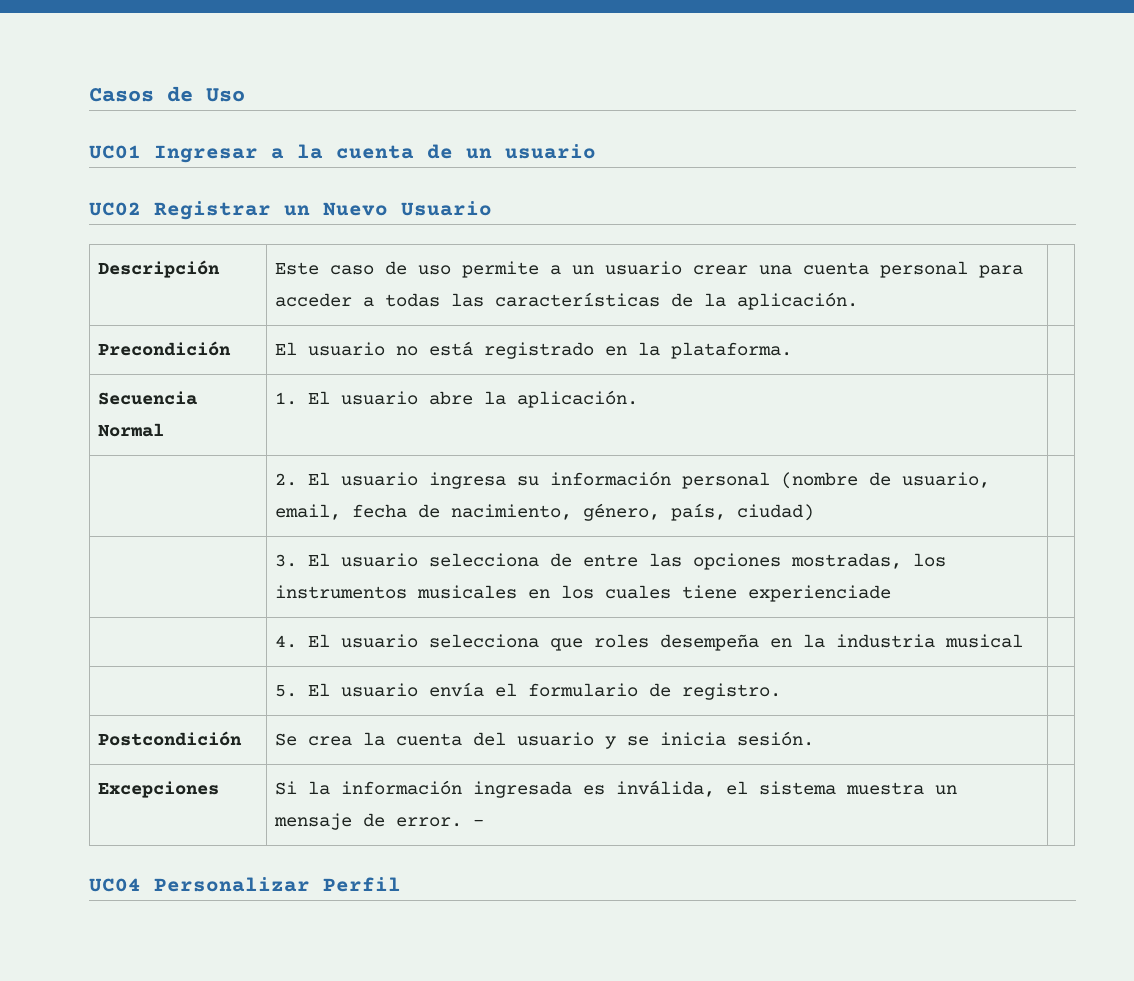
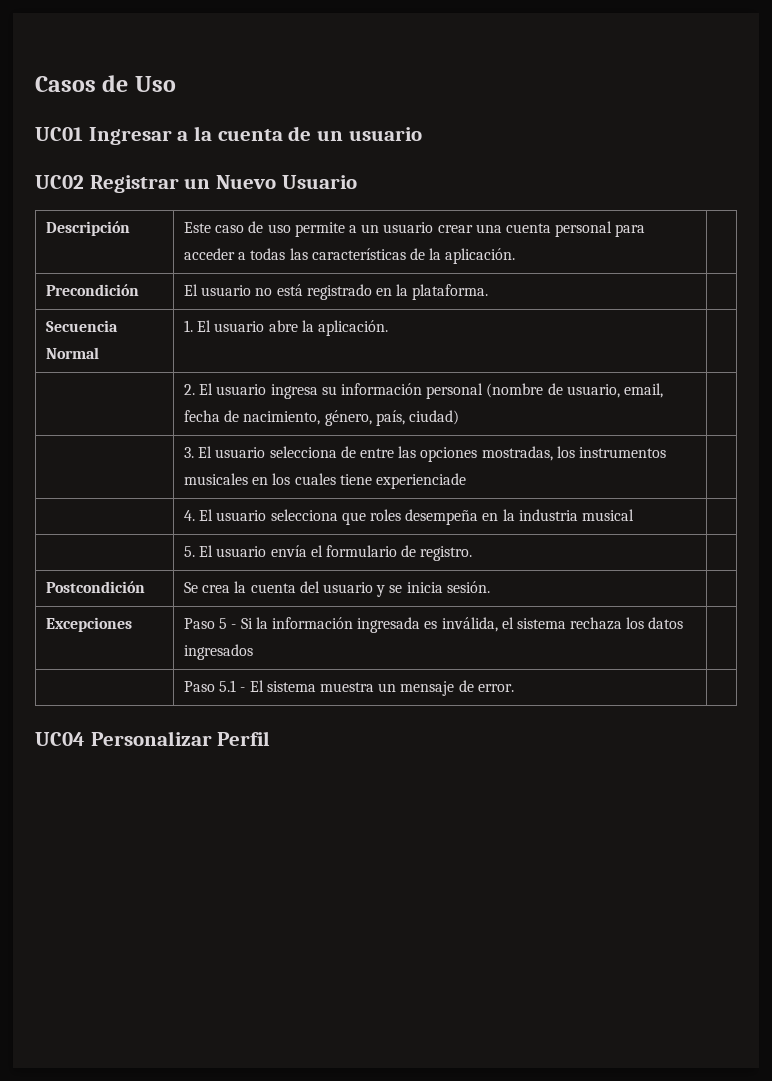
- Excepciones | Si la información ingresada es inválida, el sistema muestra un mensaje de error. - |
+ Excepciones | Paso 5 - Si la información ingresada es inválida, el sistema rechaza los datos ingresados |
+ | Paso 5.1 - El sistema muestra un mensaje de error. |

